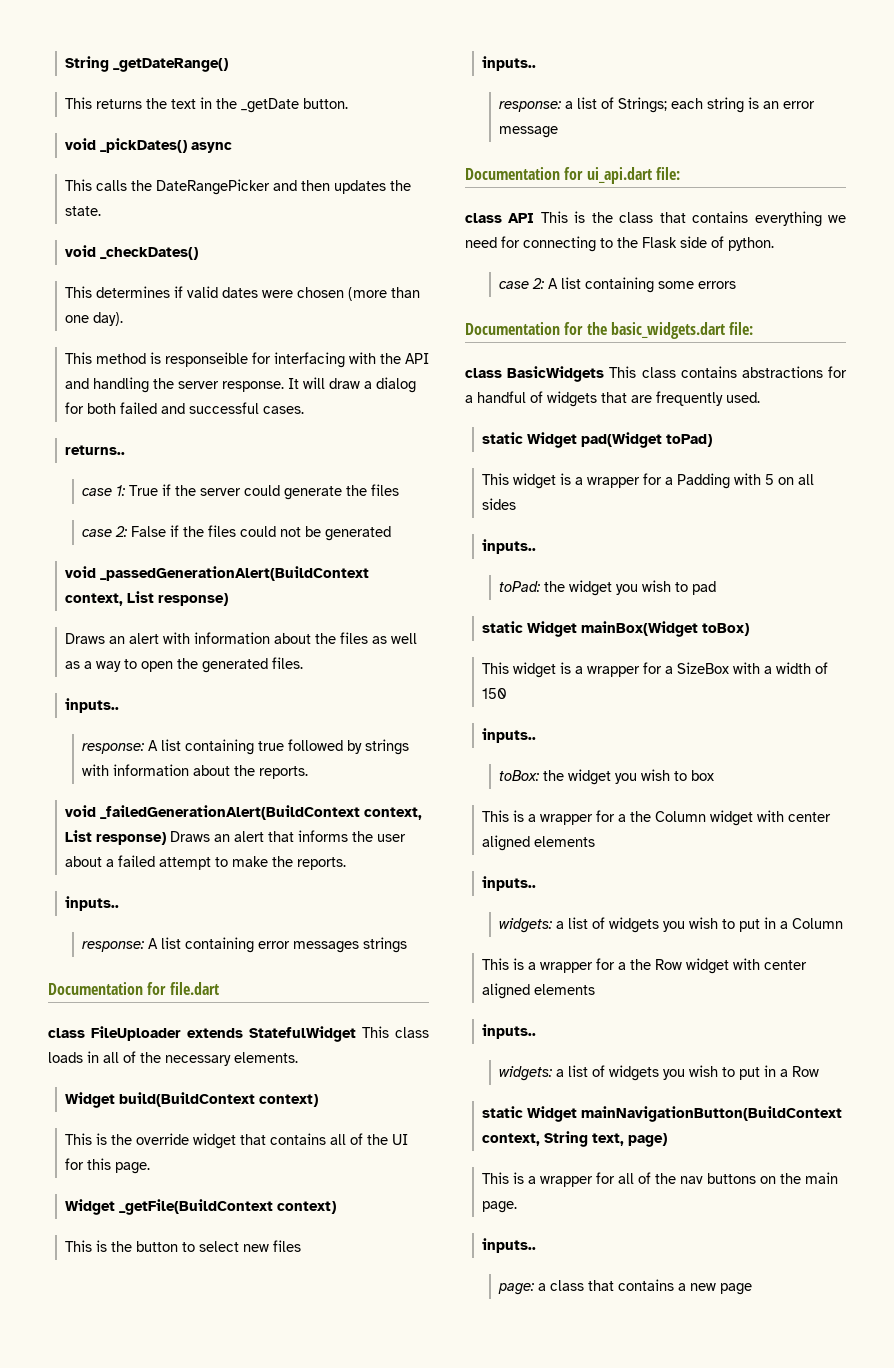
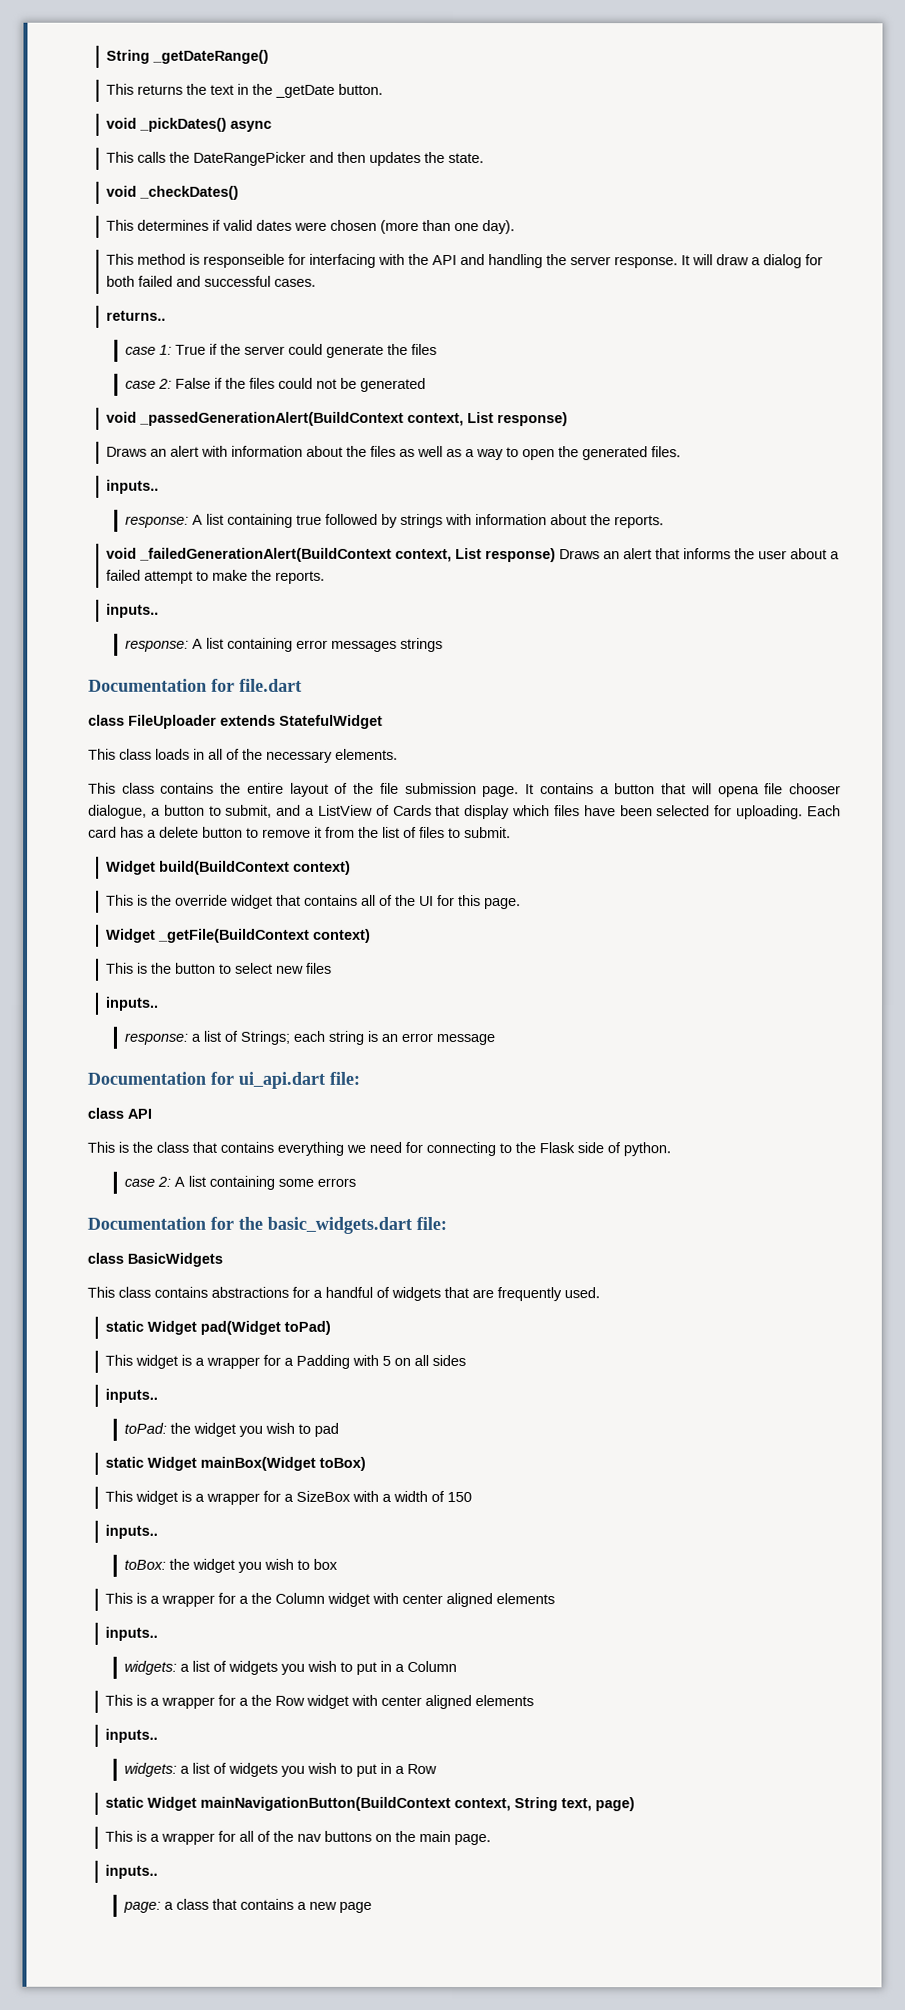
- class FileUploader extends StatefulWidget This class loads in all of the necessary elements.
+ class FileUploader extends StatefulWidget
+ This class loads in all of the necessary elements.
+ This class contains the entire layout of the file submission page. It contains a button that will opena file chooser dialogue, a button to submit, and a ListView of Cards that display which files have been selected for uploading. Each card has a delete button to remove it from the list of files to submit.
- class API This is the class that contains everything we need for connecting to the Flask side of python.
+ class API
+ This is the class that contains everything we need for connecting to the Flask side of python.
- class BasicWidgets This class contains abstractions for a handful of widgets that are frequently used.
+ class BasicWidgets
+ This class contains abstractions for a handful of widgets that are frequently used.

